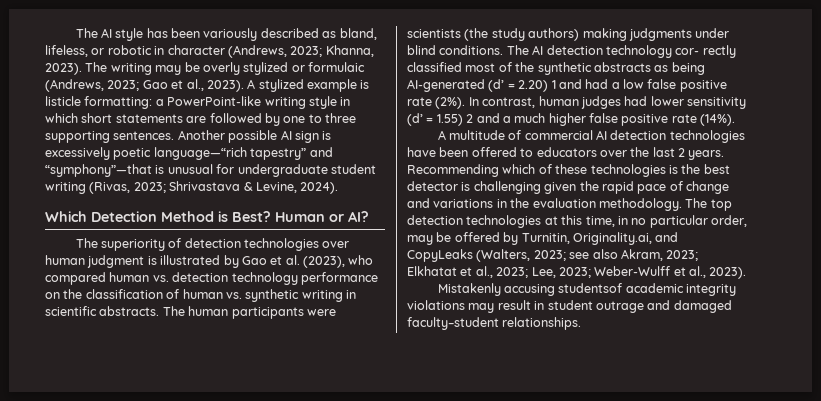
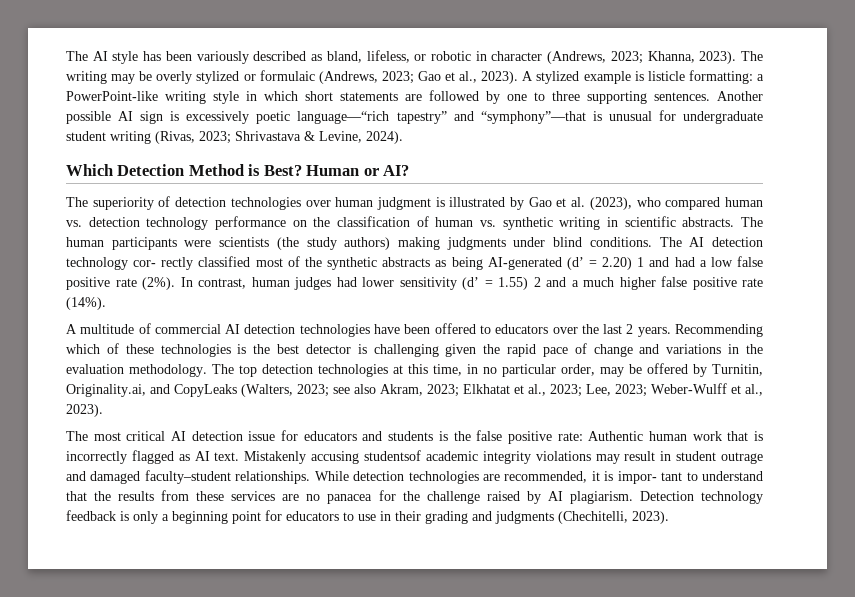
+ The most critical AI detection issue for educators and students is the false positive rate: Authentic human work that is incorrectly flagged as AI text.
+ While detection technologies are recommended, it is impor- tant to understand that the results from these services are no panacea for the challenge raised by AI plagiarism. Detection technology feedback is only a beginning point for educators to use in their grading and judgments (Chechitelli, 2023).

